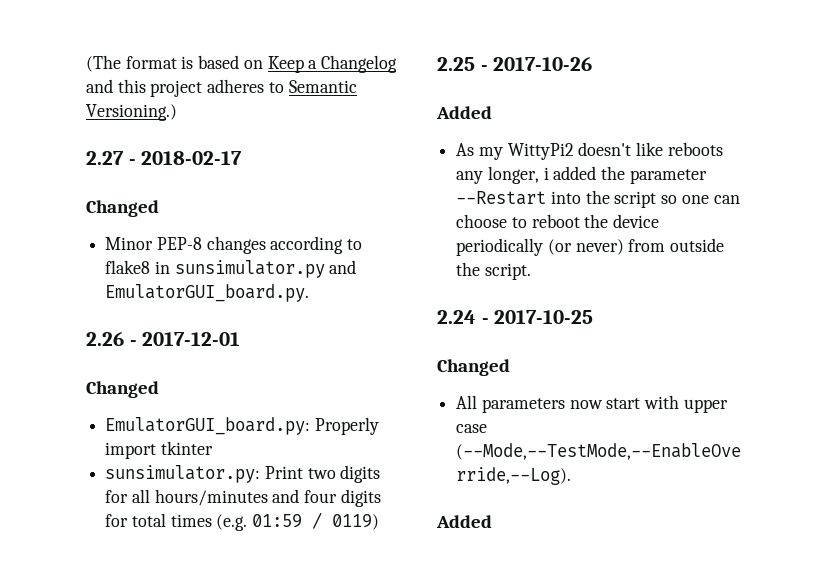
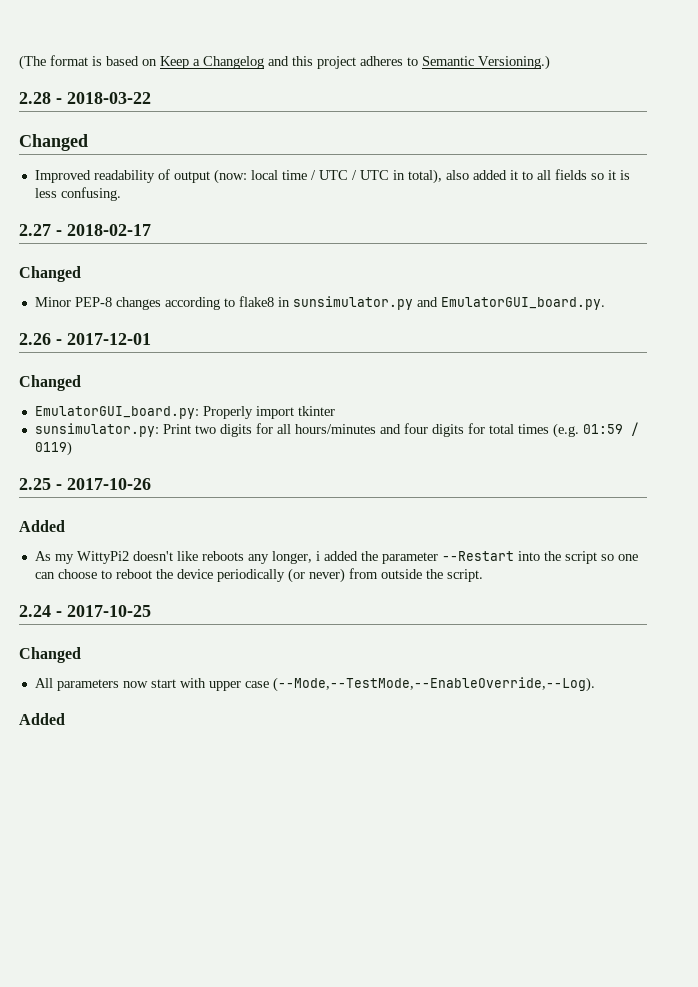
+ 2.28 - 2018-03-22
+ Changed
+ Improved readability of output (now: local time / UTC / UTC in total), also added it to all fields so it is less confusing.

